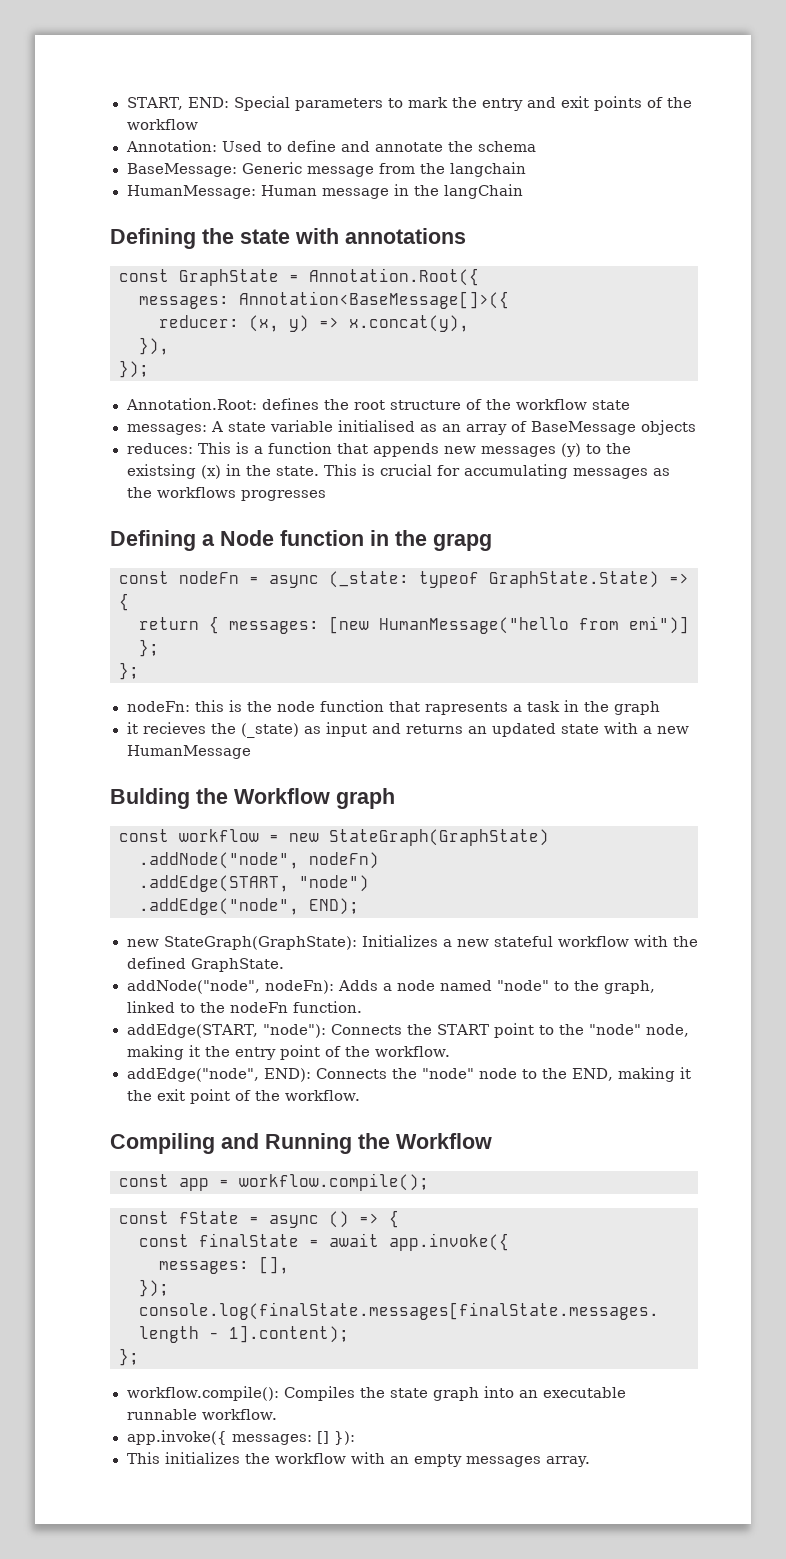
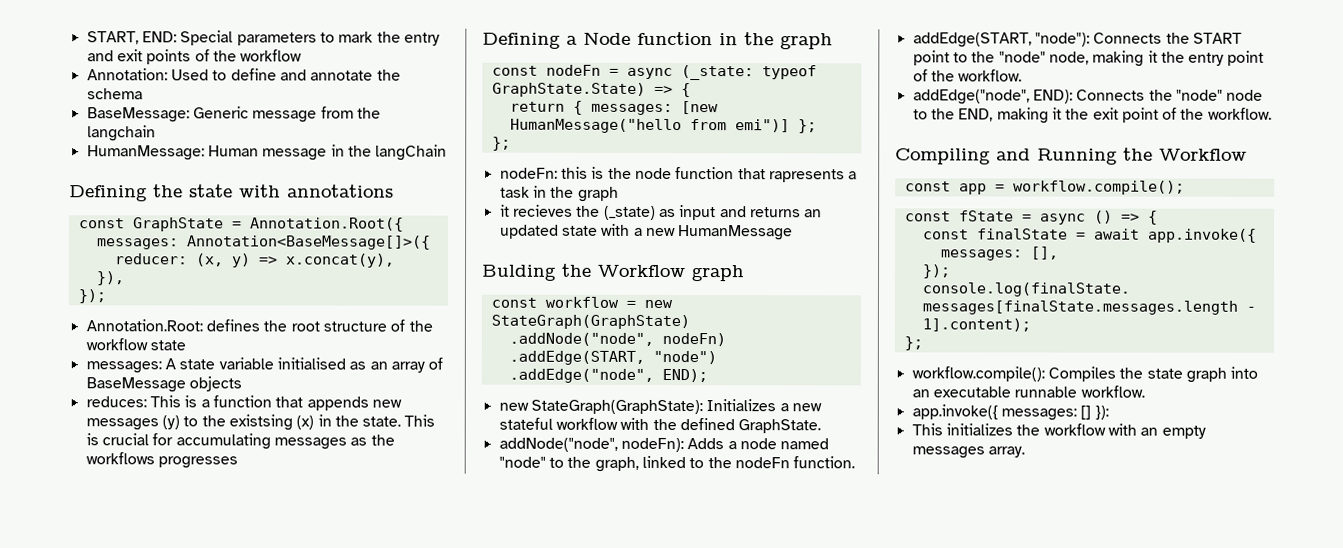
- Defining a Node function in the grapg
+ Defining a Node function in the graph

